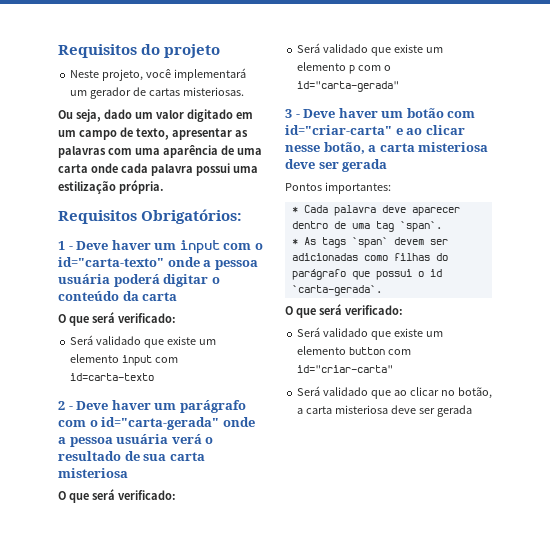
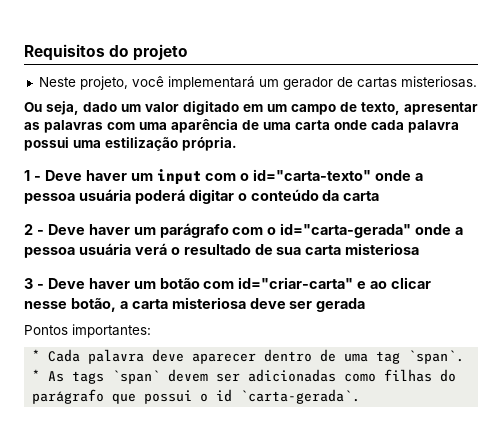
- Requisitos Obrigatórios:
  1 - Deve haver um input com o id="carta-texto" onde a pessoa usuária poderá digitar o conteúdo da carta
- O que será verificado:
- Será validado que existe um elemento input com id=carta-texto
  2 - Deve haver um parágrafo com o id="carta-gerada" onde a pessoa usuária verá o resultado de sua carta misteriosa
- O que será verificado:
- Será validado que existe um elemento p com o id="carta-gerada"
  * As tags `span` devem ser adicionadas como filhas do parágrafo que possui o id `carta-gerada`.
- O que será verificado:
- Será validado que existe um elemento button com id="criar-carta"
- Será validado que ao clicar no botão, a carta misteriosa deve ser gerada

